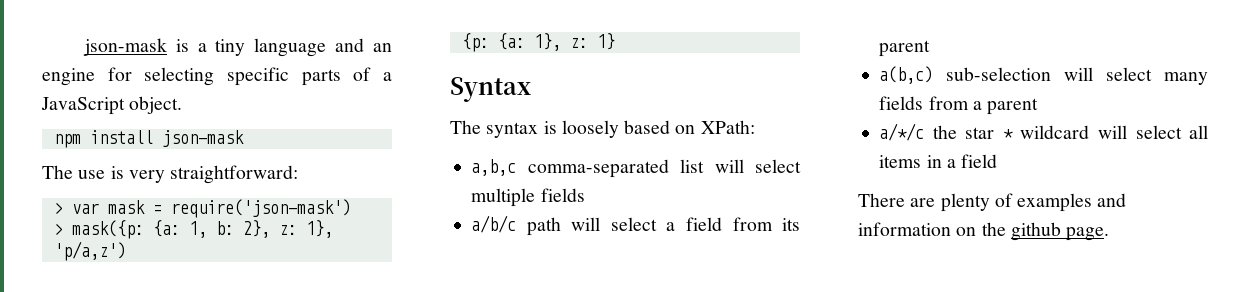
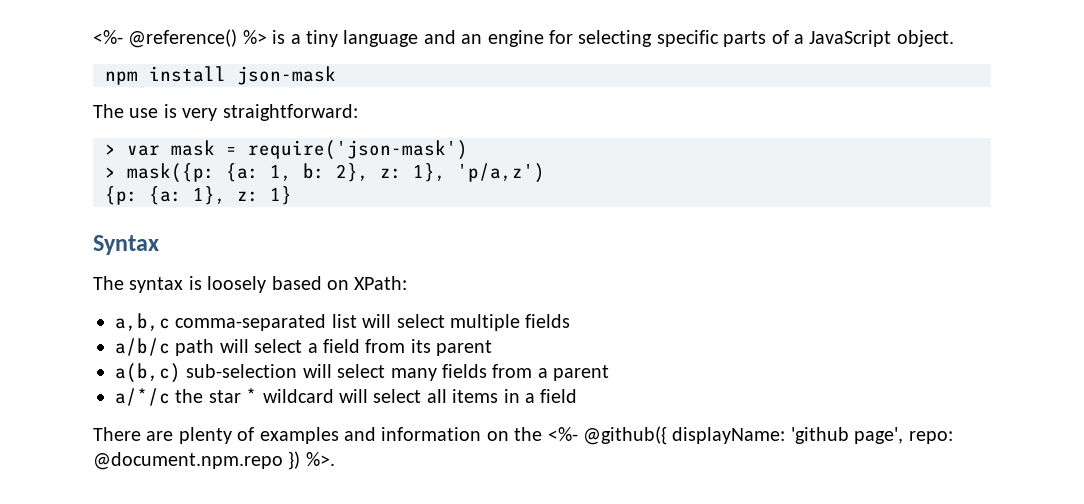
- json-mask is a tiny language and an engine for selecting specific parts of a JavaScript object.
+ <%- @reference() %> is a tiny language and an engine for selecting specific parts of a JavaScript object.
- There are plenty of examples and information on the github page.
+ There are plenty of examples and information on the <%- @github({ displayName: 'github page', repo: @document.npm.repo }) %>.

